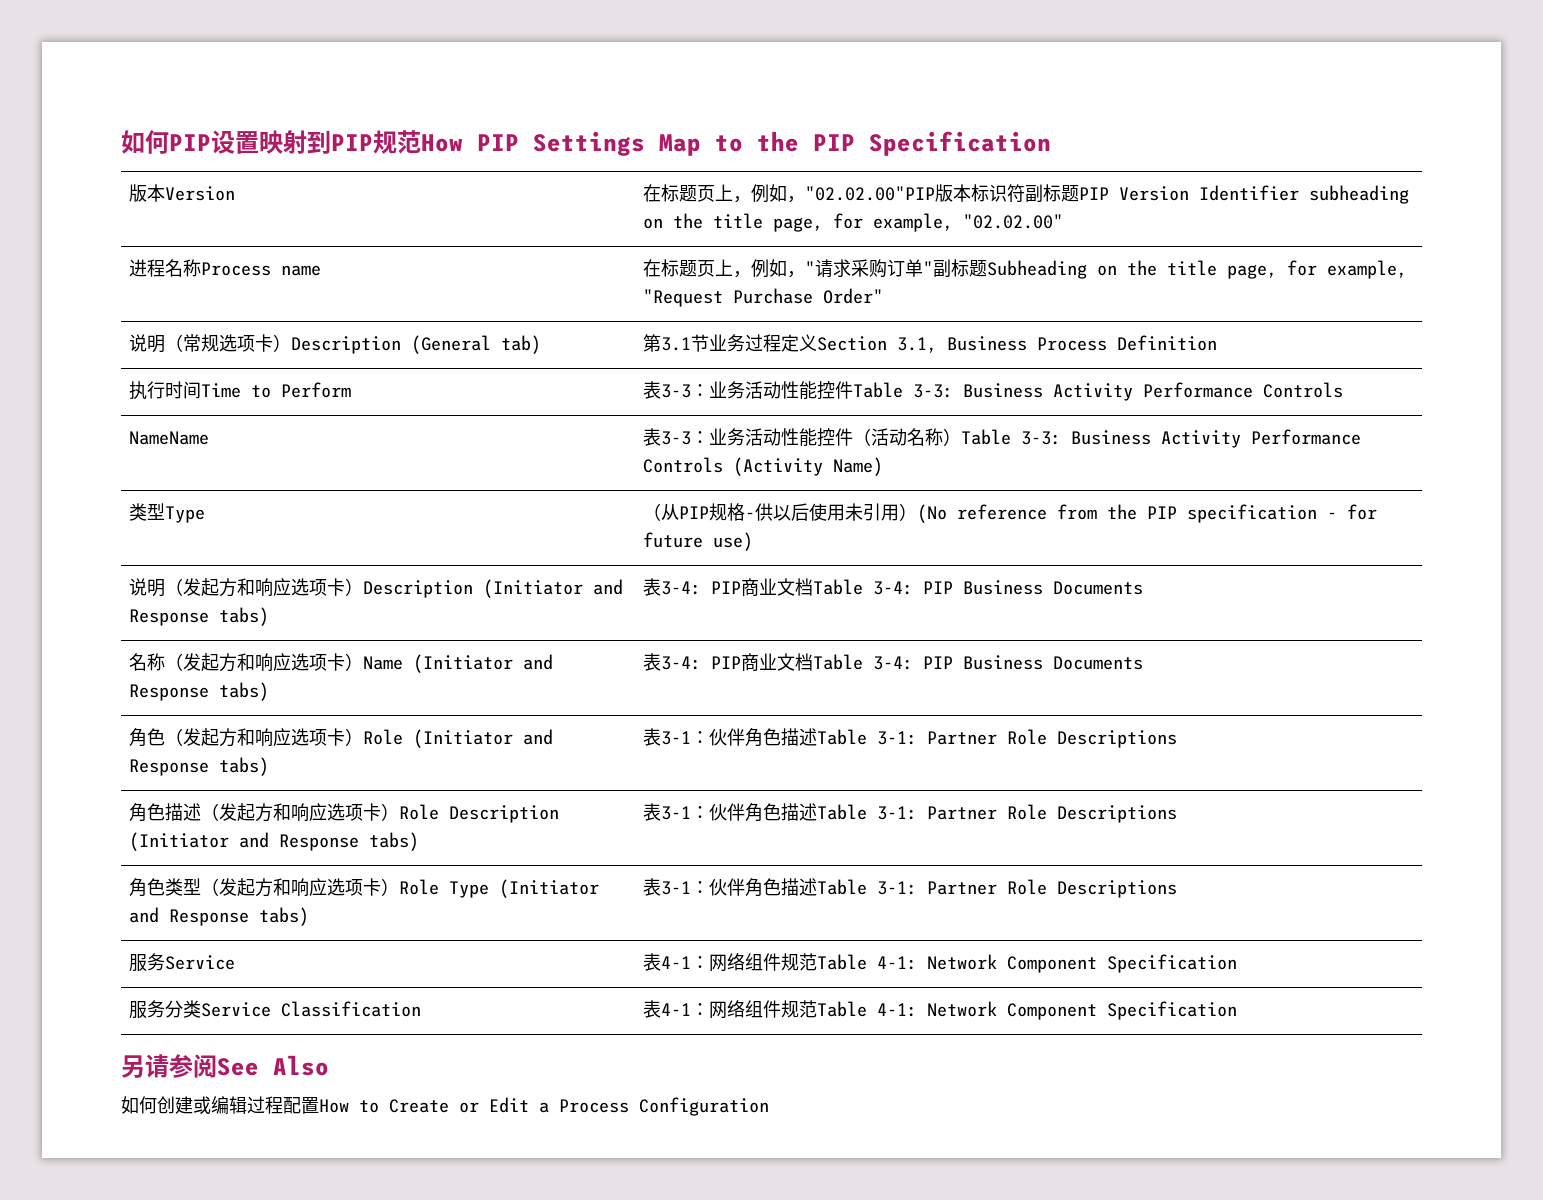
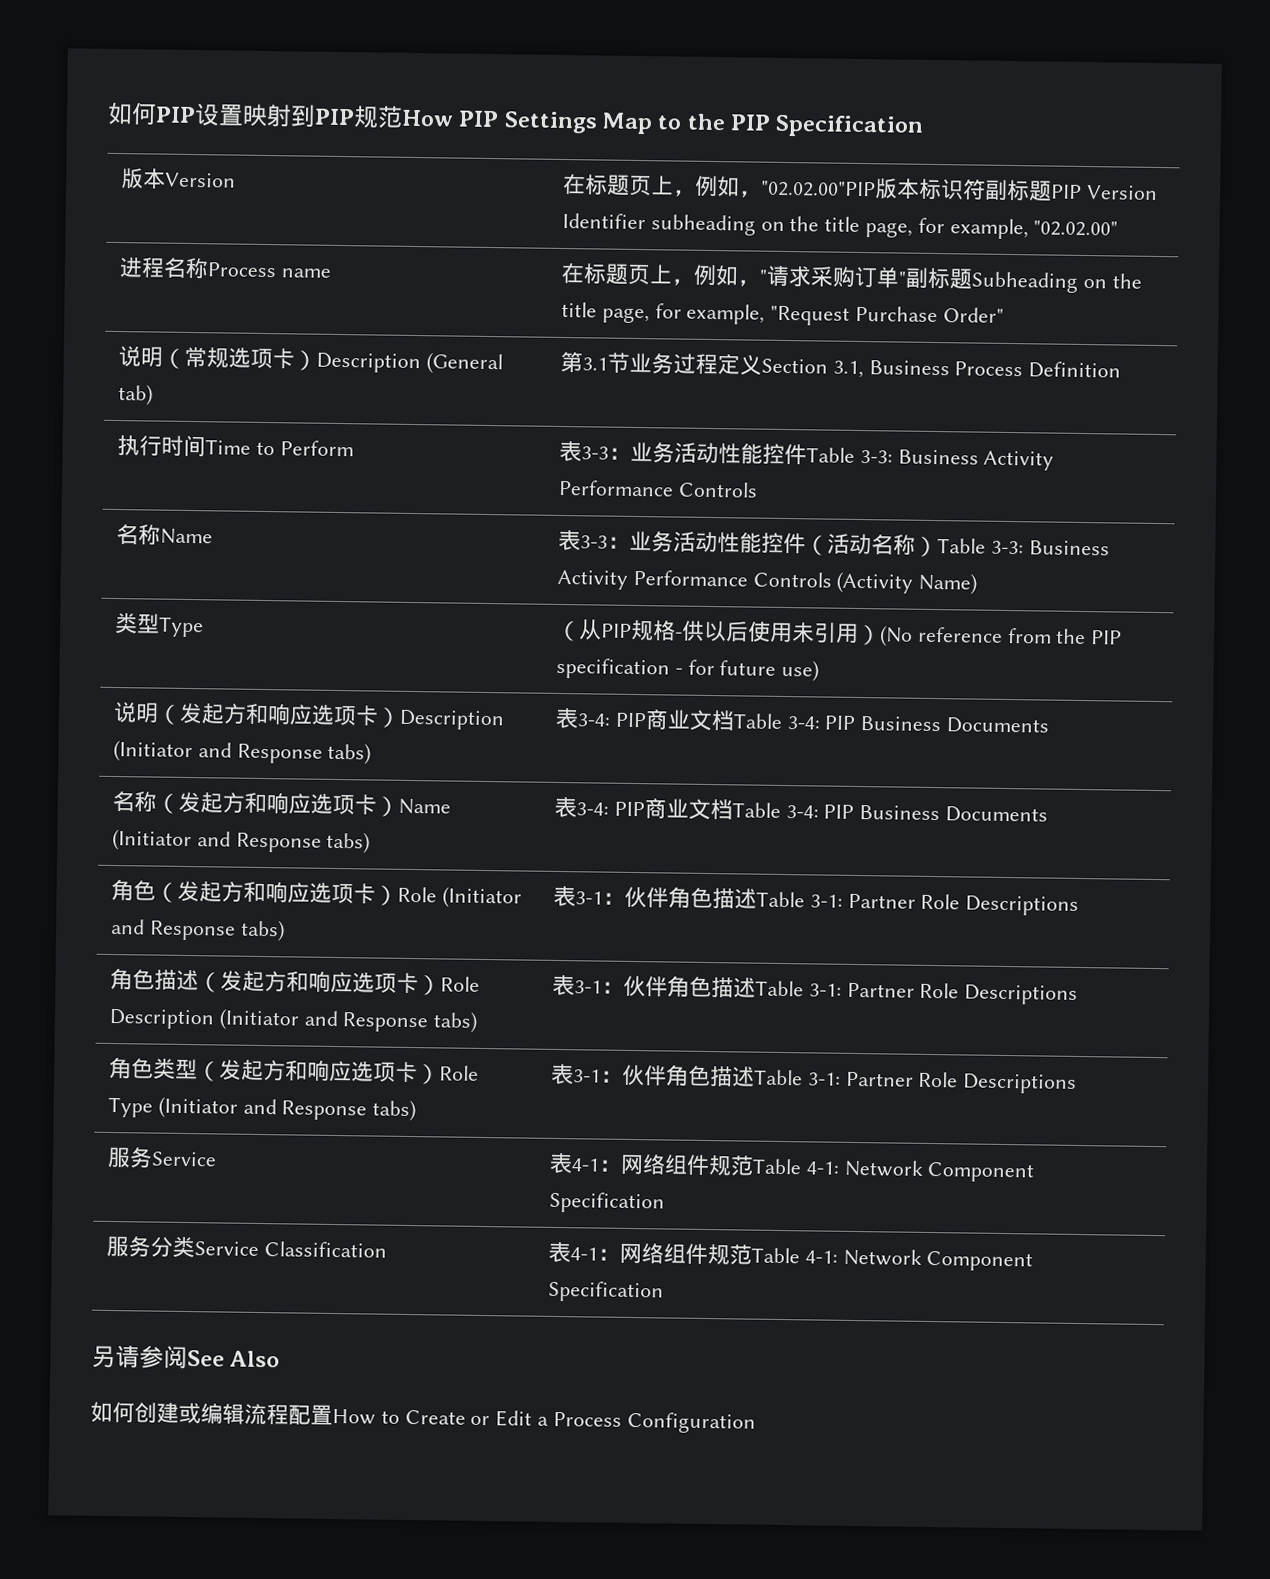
- NameName | 表3-3：业务活动性能控件（活动名称）Table 3-3: Business Activity Performance Controls (Activity Name)
+ 名称Name | 表3-3：业务活动性能控件（活动名称）Table 3-3: Business Activity Performance Controls (Activity Name)
- 如何创建或编辑过程配置How to Create or Edit a Process Configuration
+ 如何创建或编辑流程配置How to Create or Edit a Process Configuration

